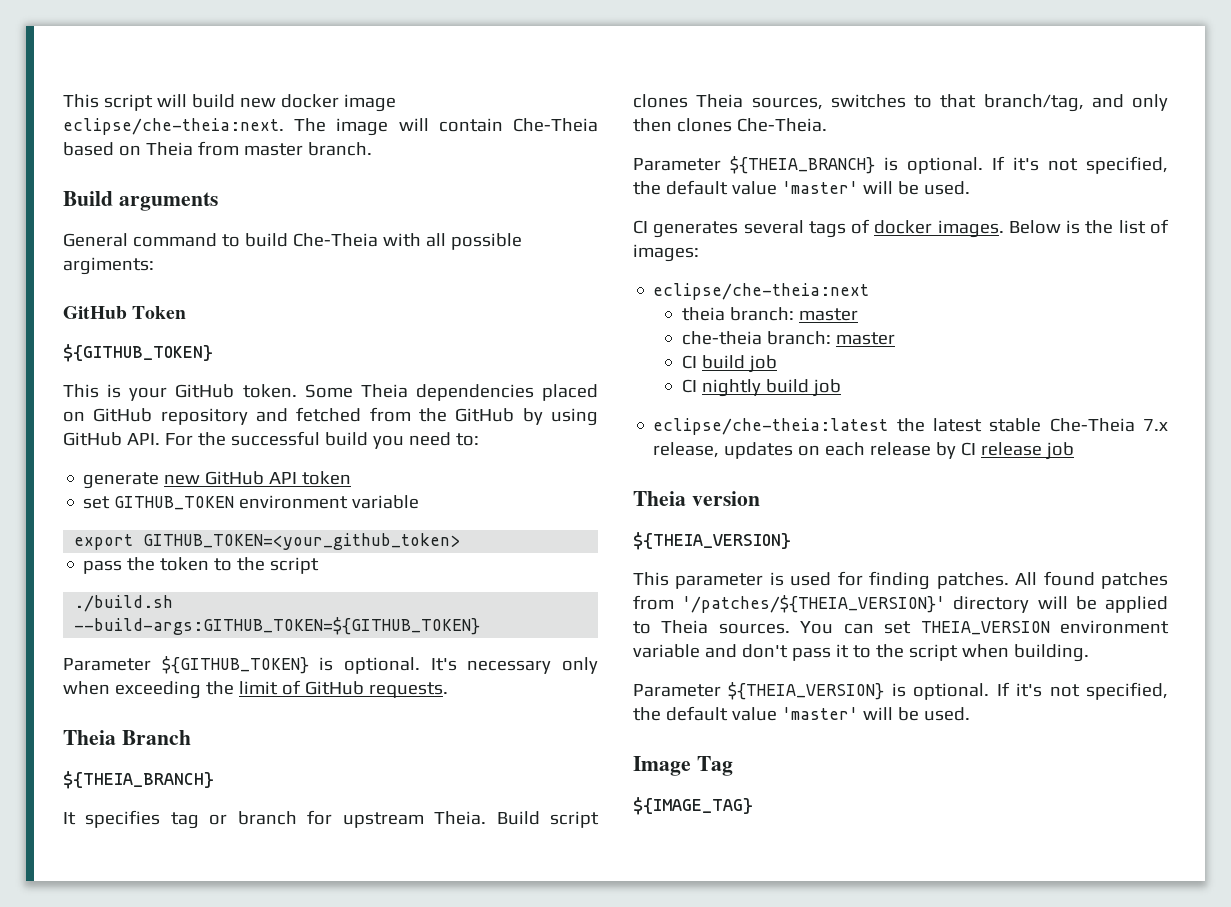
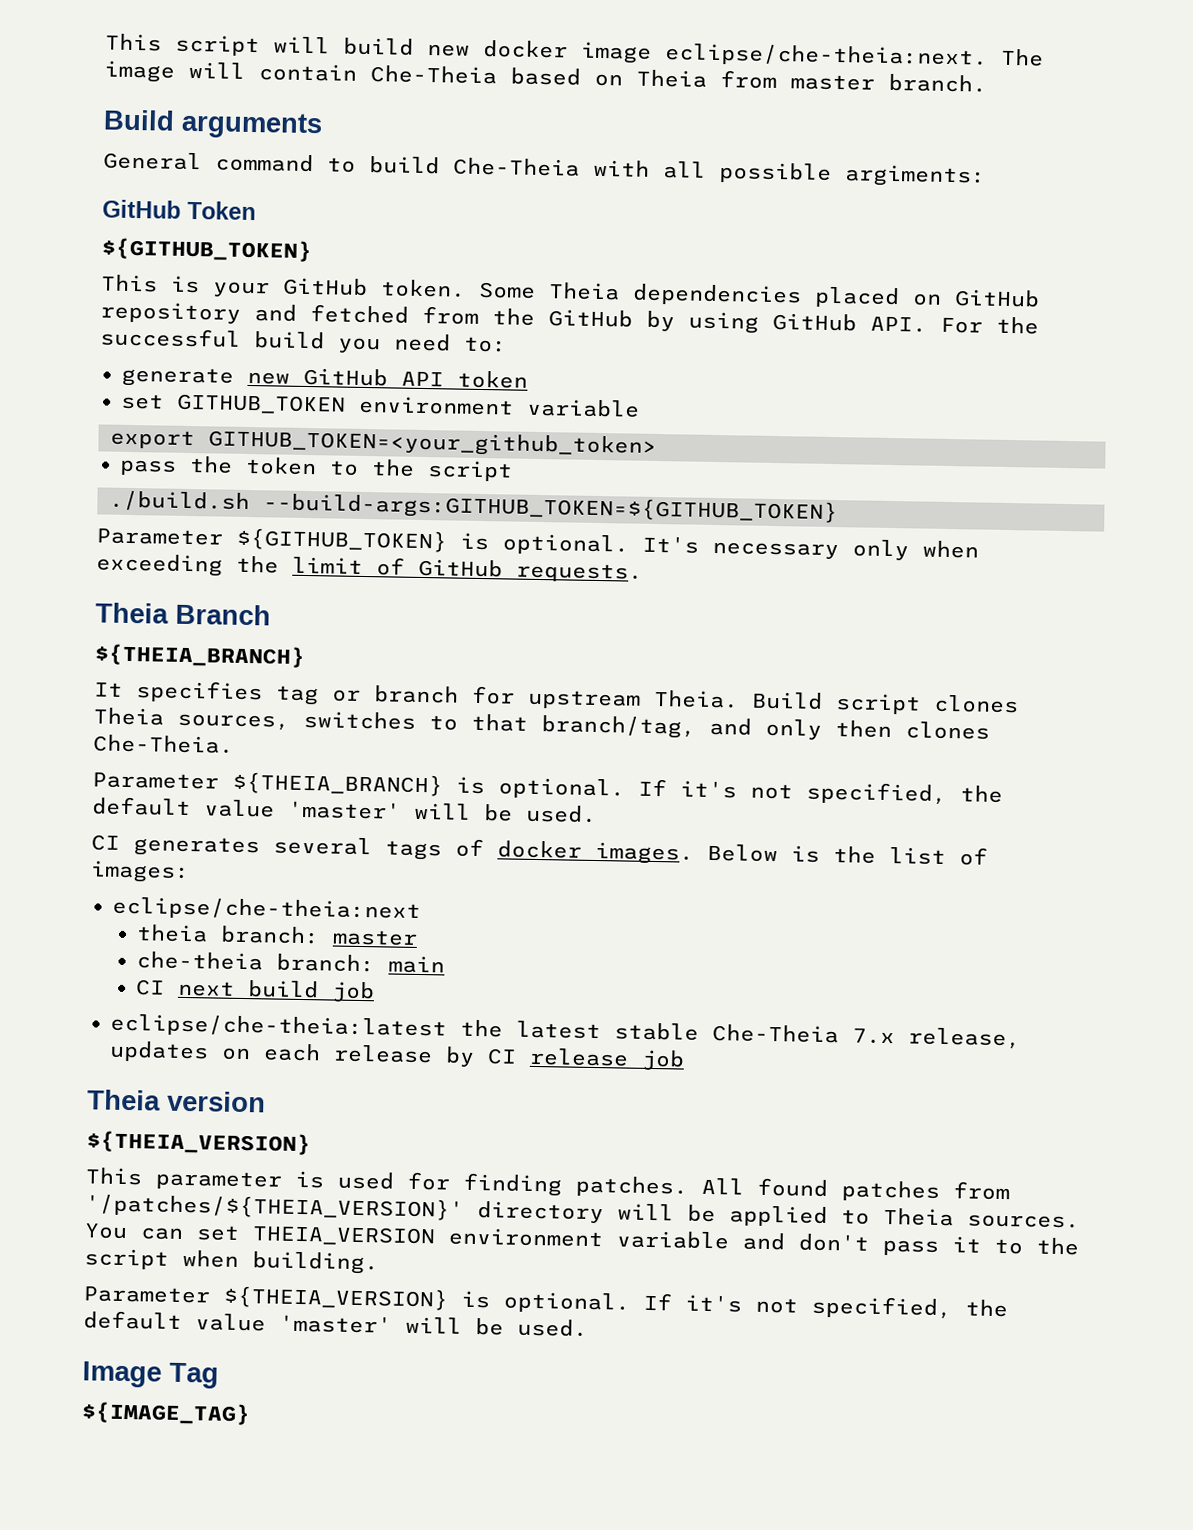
- che-theia branch: master
- CI build job
- CI nightly build job
+ che-theia branch: main
+ CI next build job

